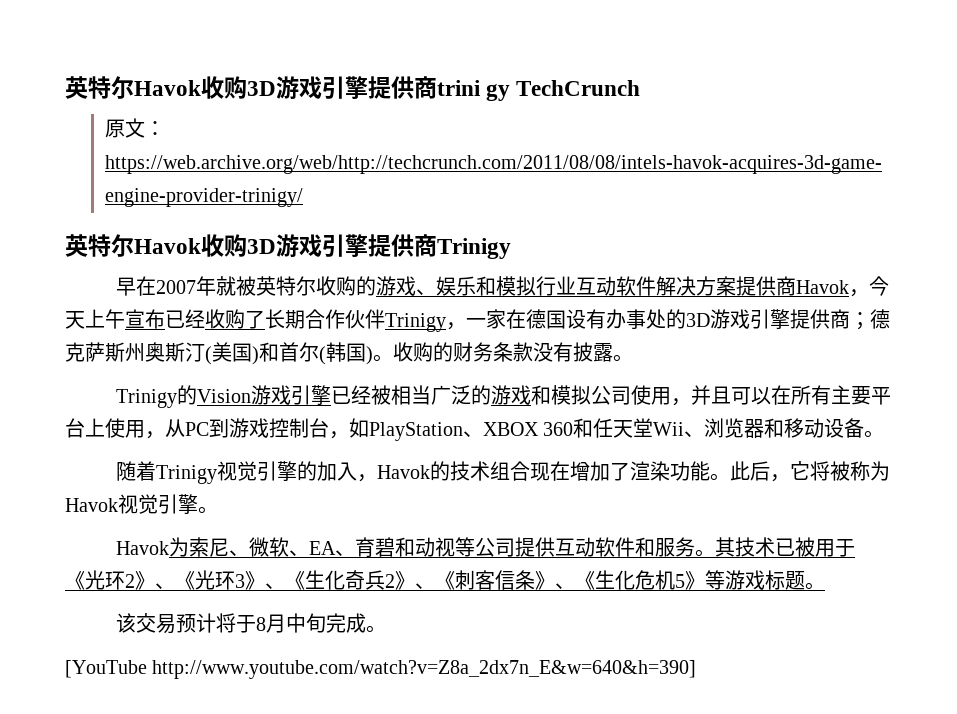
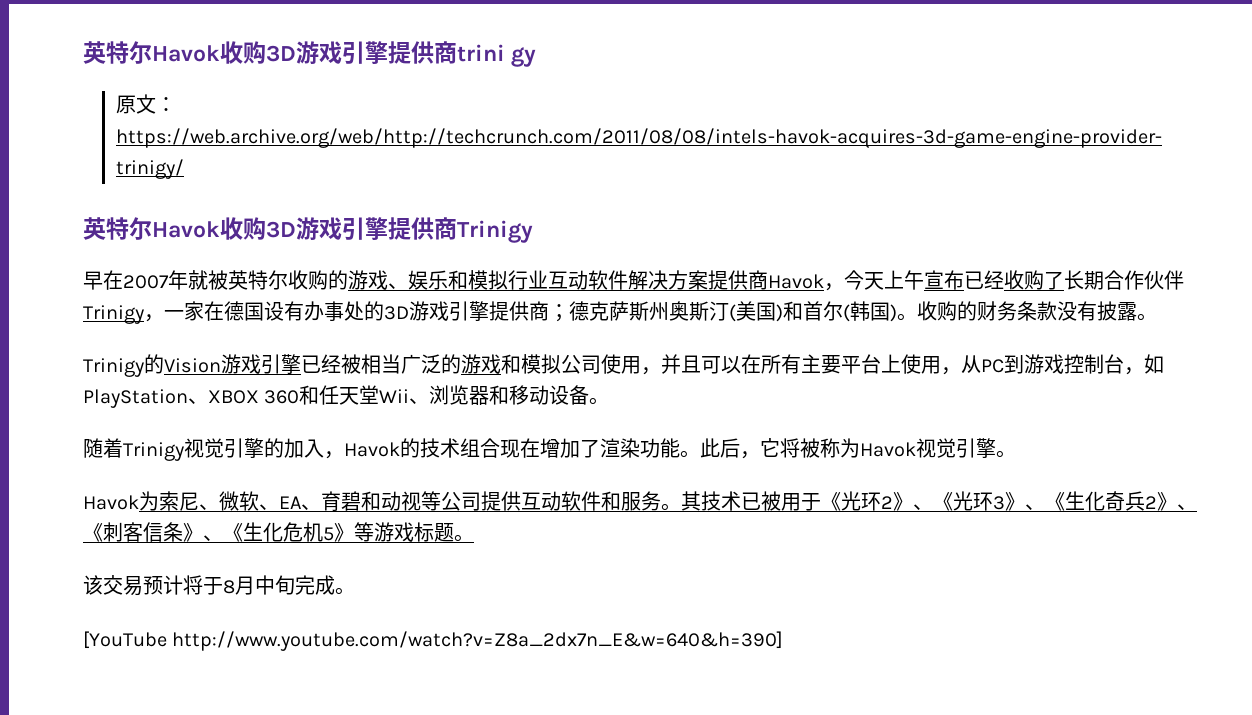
- 英特尔Havok收购3D游戏引擎提供商trini gy TechCrunch
+ 英特尔Havok收购3D游戏引擎提供商trini gy

